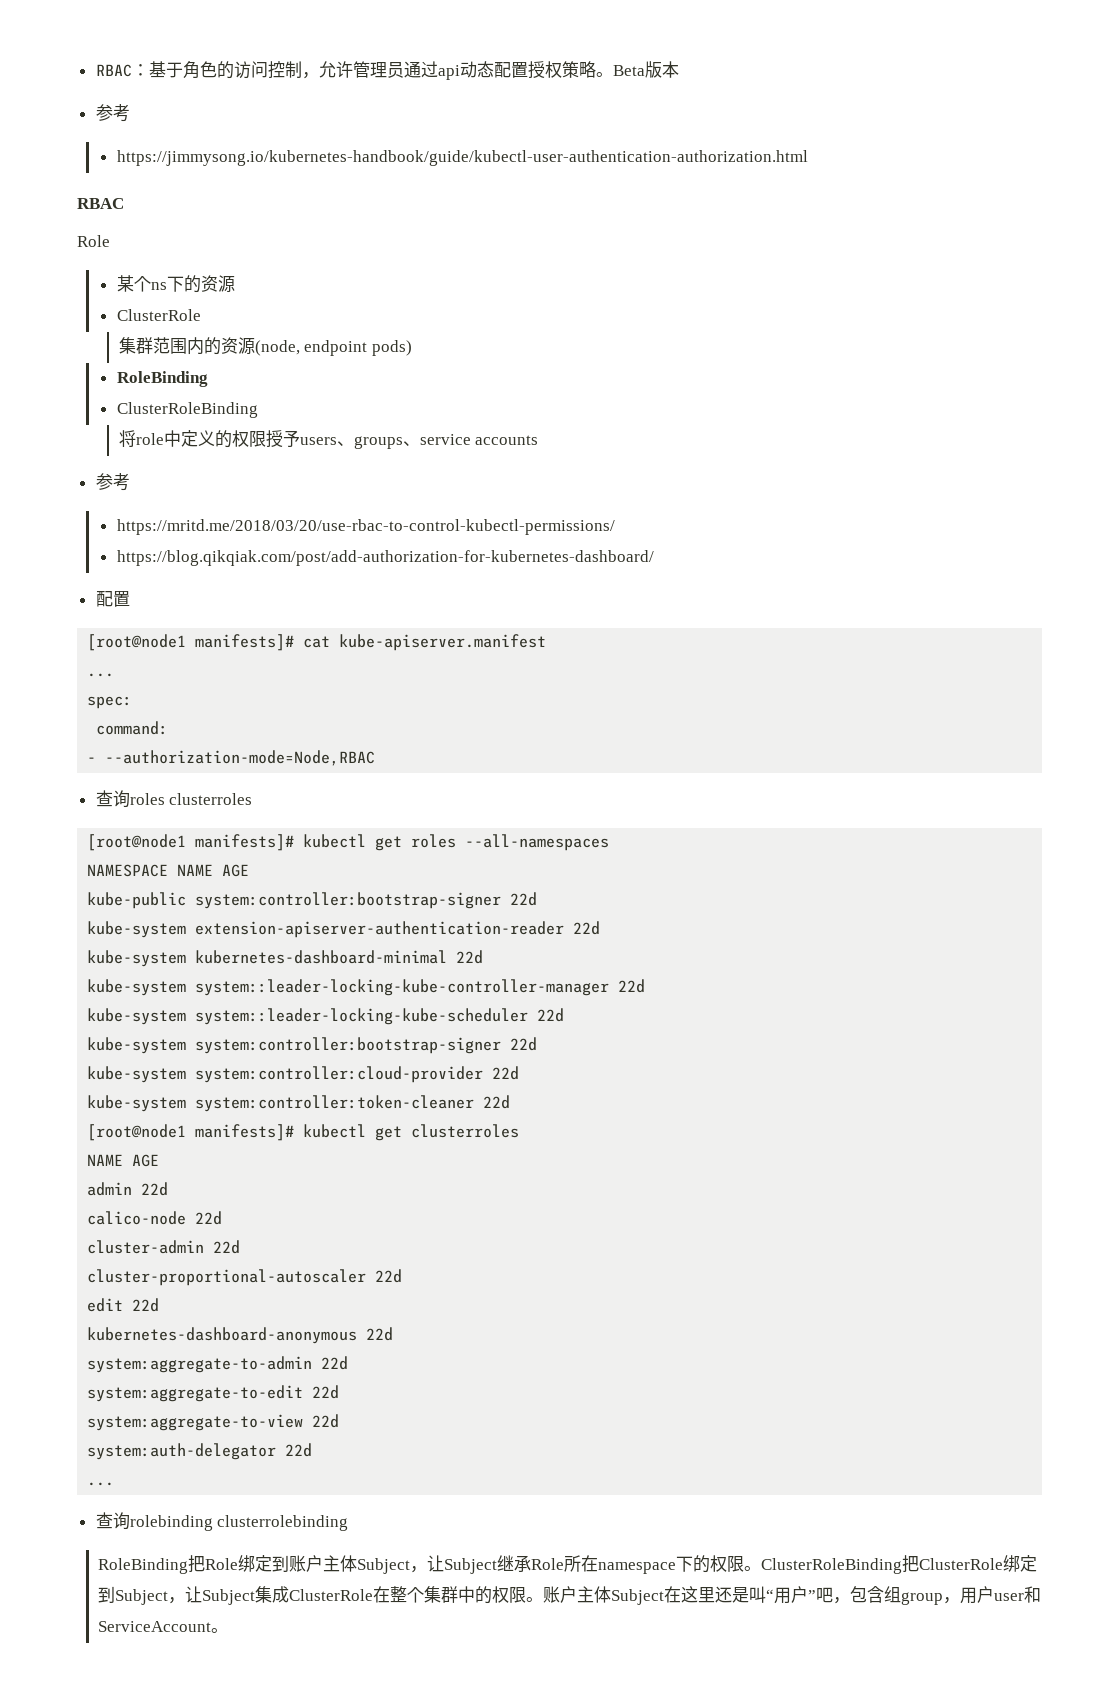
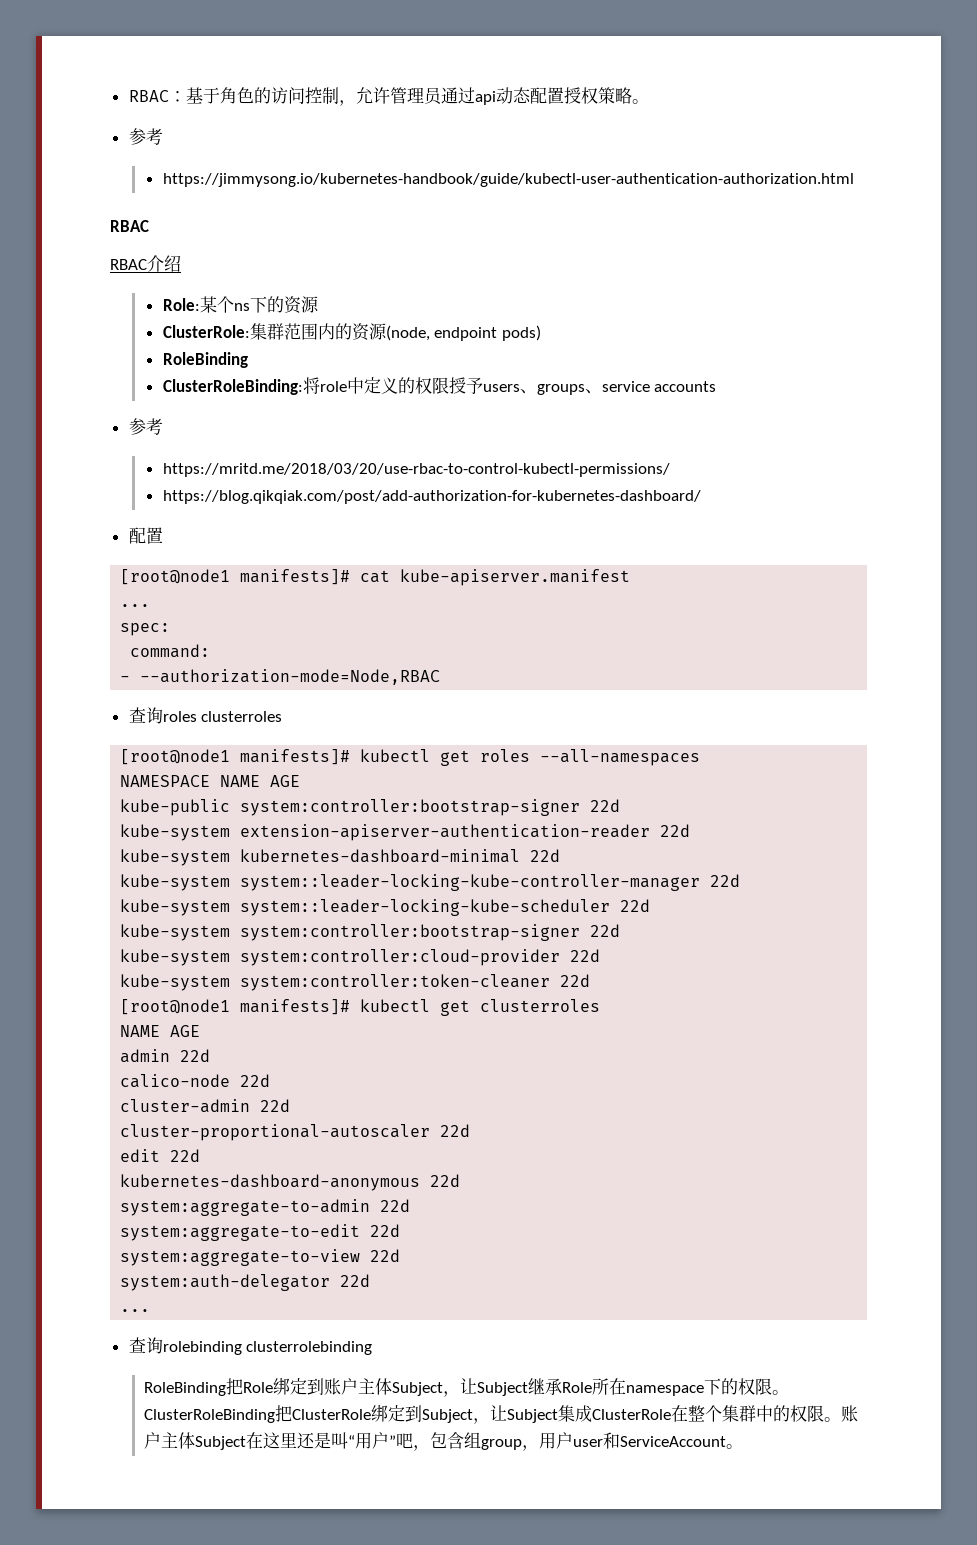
- Beta版本
  https://jimmysong.io/kubernetes-handbook/guide/kubectl-user-authentication-authorization.html
  RBAC
- Role
- 某个ns下的资源
- ClusterRole
- 集群范围内的资源(node, endpoint pods)
+ RBAC介绍
+ Role:某个ns下的资源
+ ClusterRole:集群范围内的资源(node, endpoint pods)
  RoleBinding
- ClusterRoleBinding
- 将role中定义的权限授予users、groups、service accounts
+ ClusterRoleBinding:将role中定义的权限授予users、groups、service accounts

